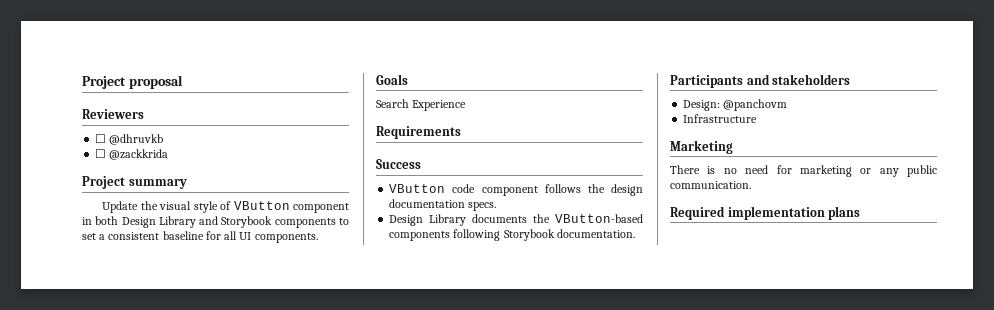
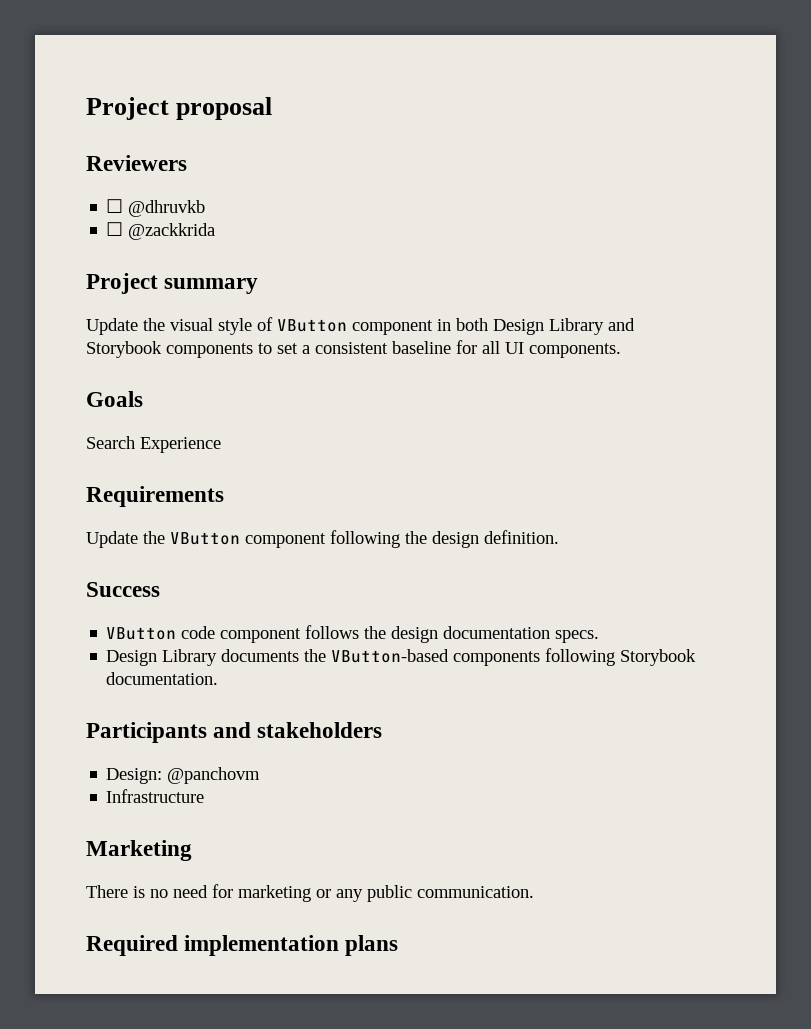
+ Update the VButton component following the design definition.

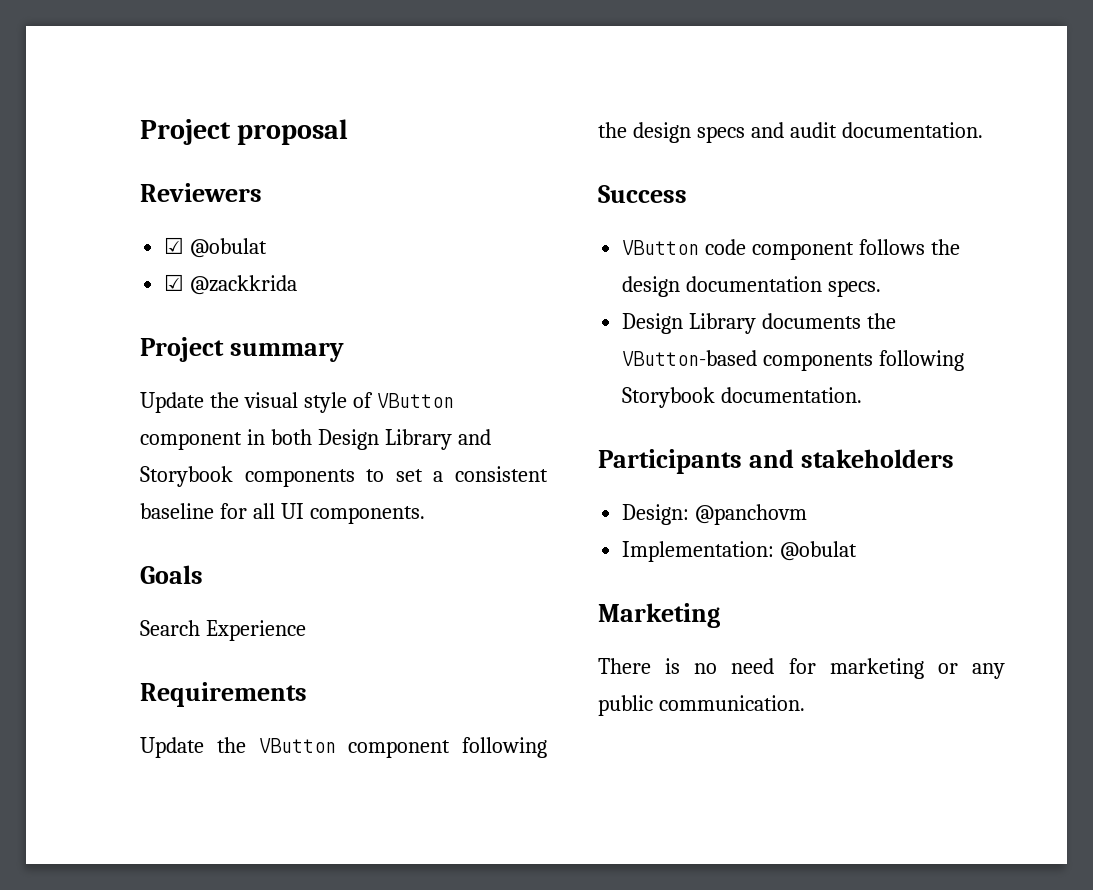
- ☐ @dhruvkb
- ☐ @zackkrida
+ ☑ @obulat
+ ☑ @zackkrida
- Update the VButton component following the design definition.
+ Update the VButton component following the design specs and audit documentation.
- Infrastructure
+ Implementation: @obulat
- Required implementation plans

